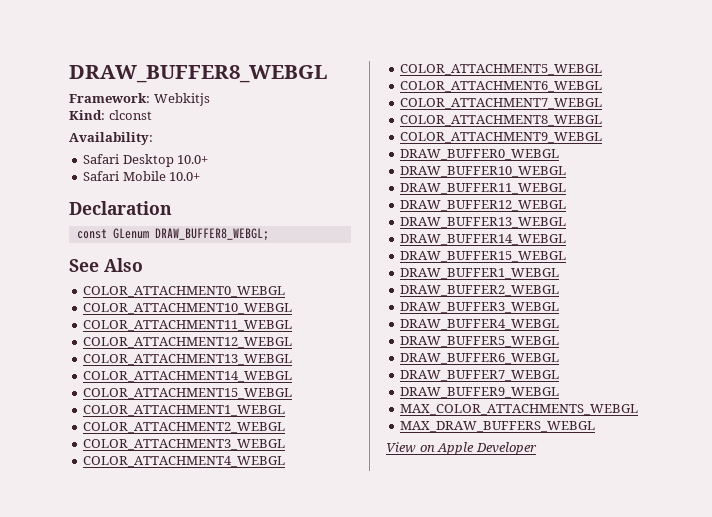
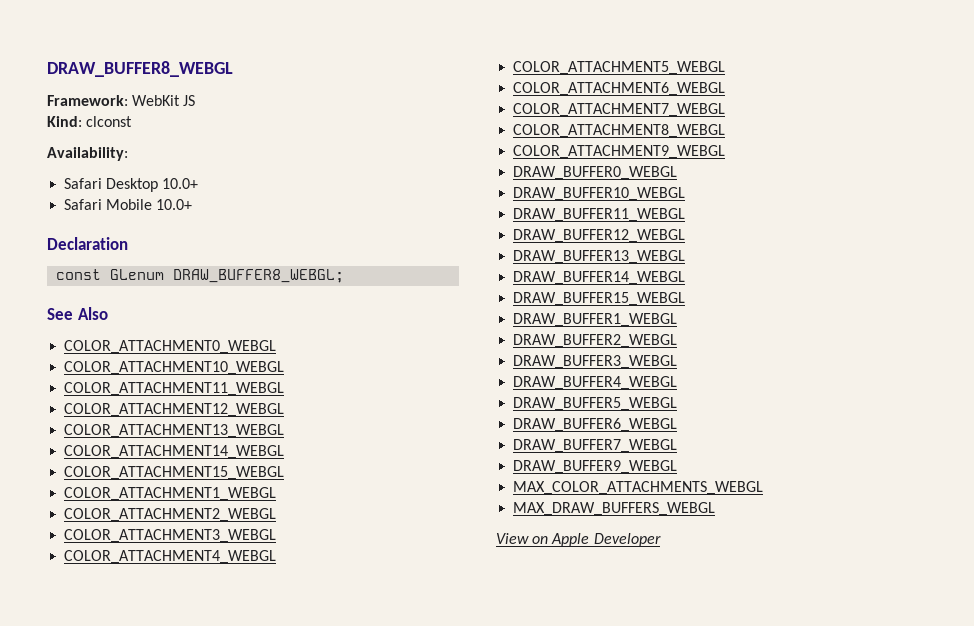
- Framework: Webkitjs
+ Framework: WebKit JS

